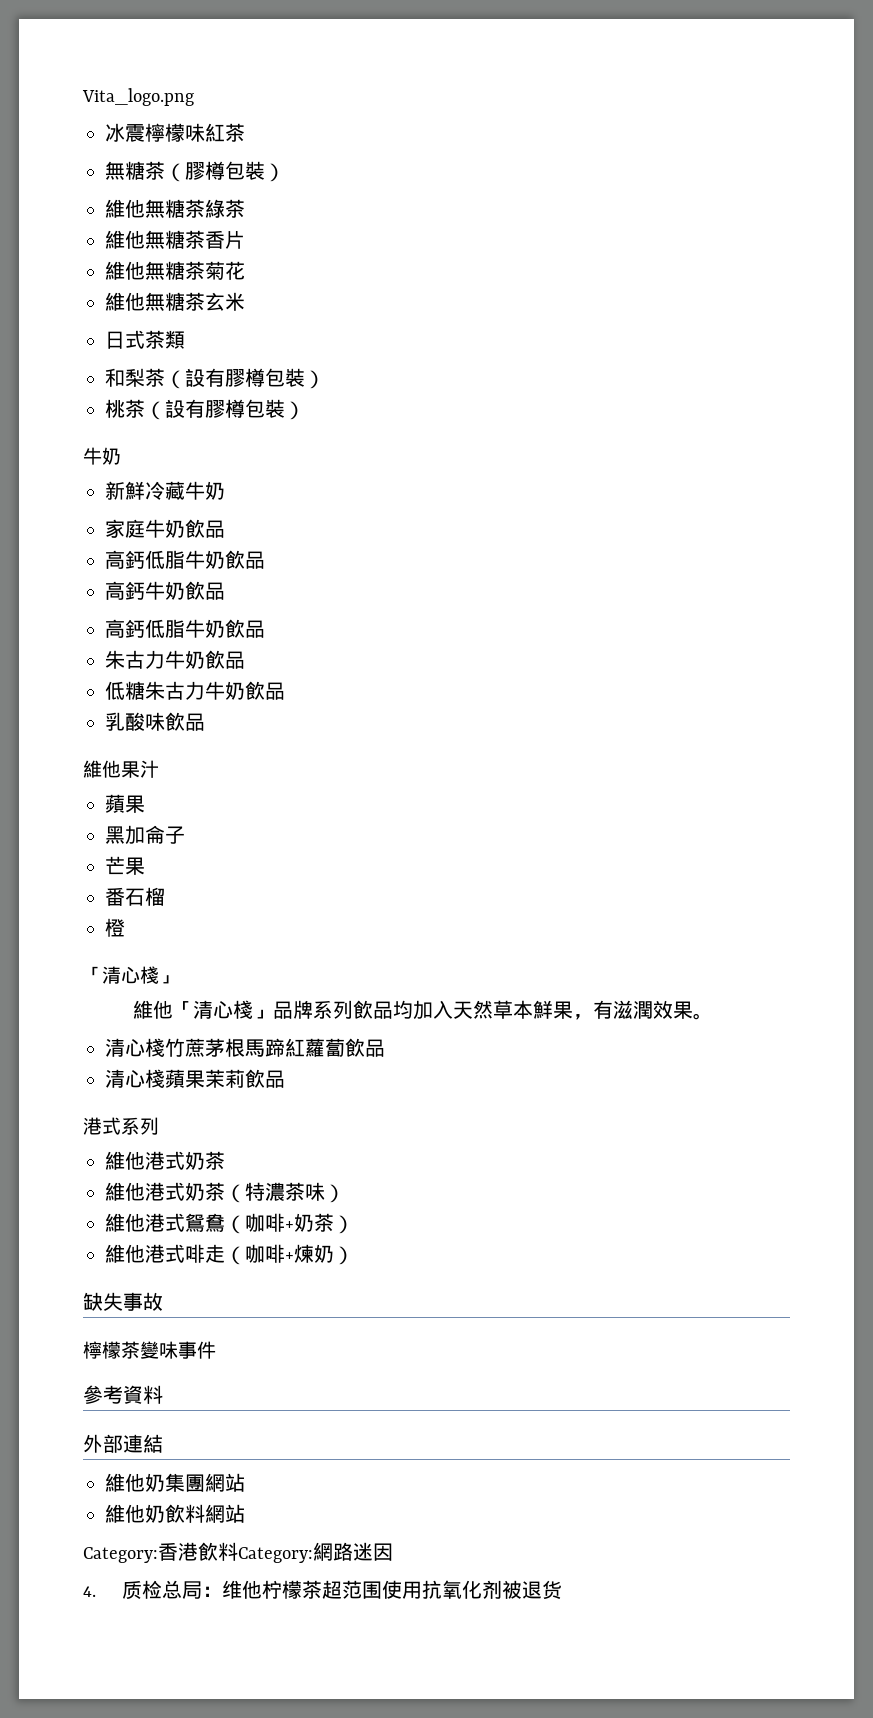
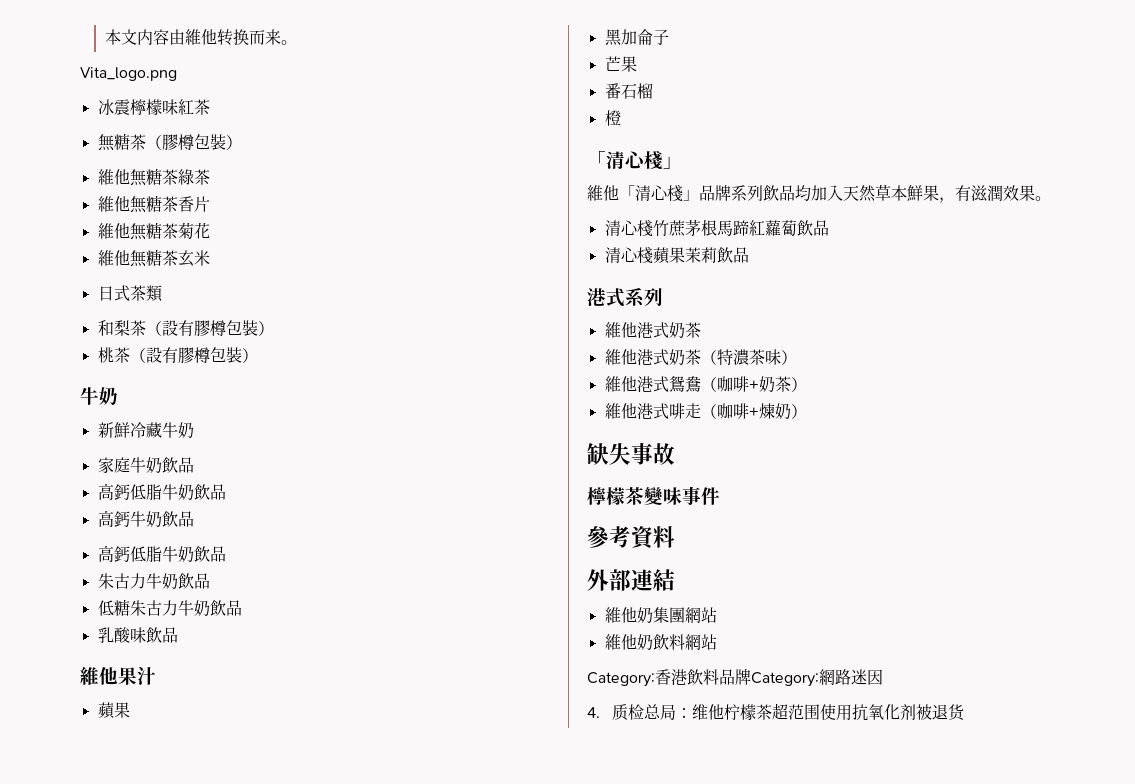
+ 本文内容由維他转换而来。
- Category:香港飲料Category:網路迷因
+ Category:香港飲料品牌Category:網路迷因

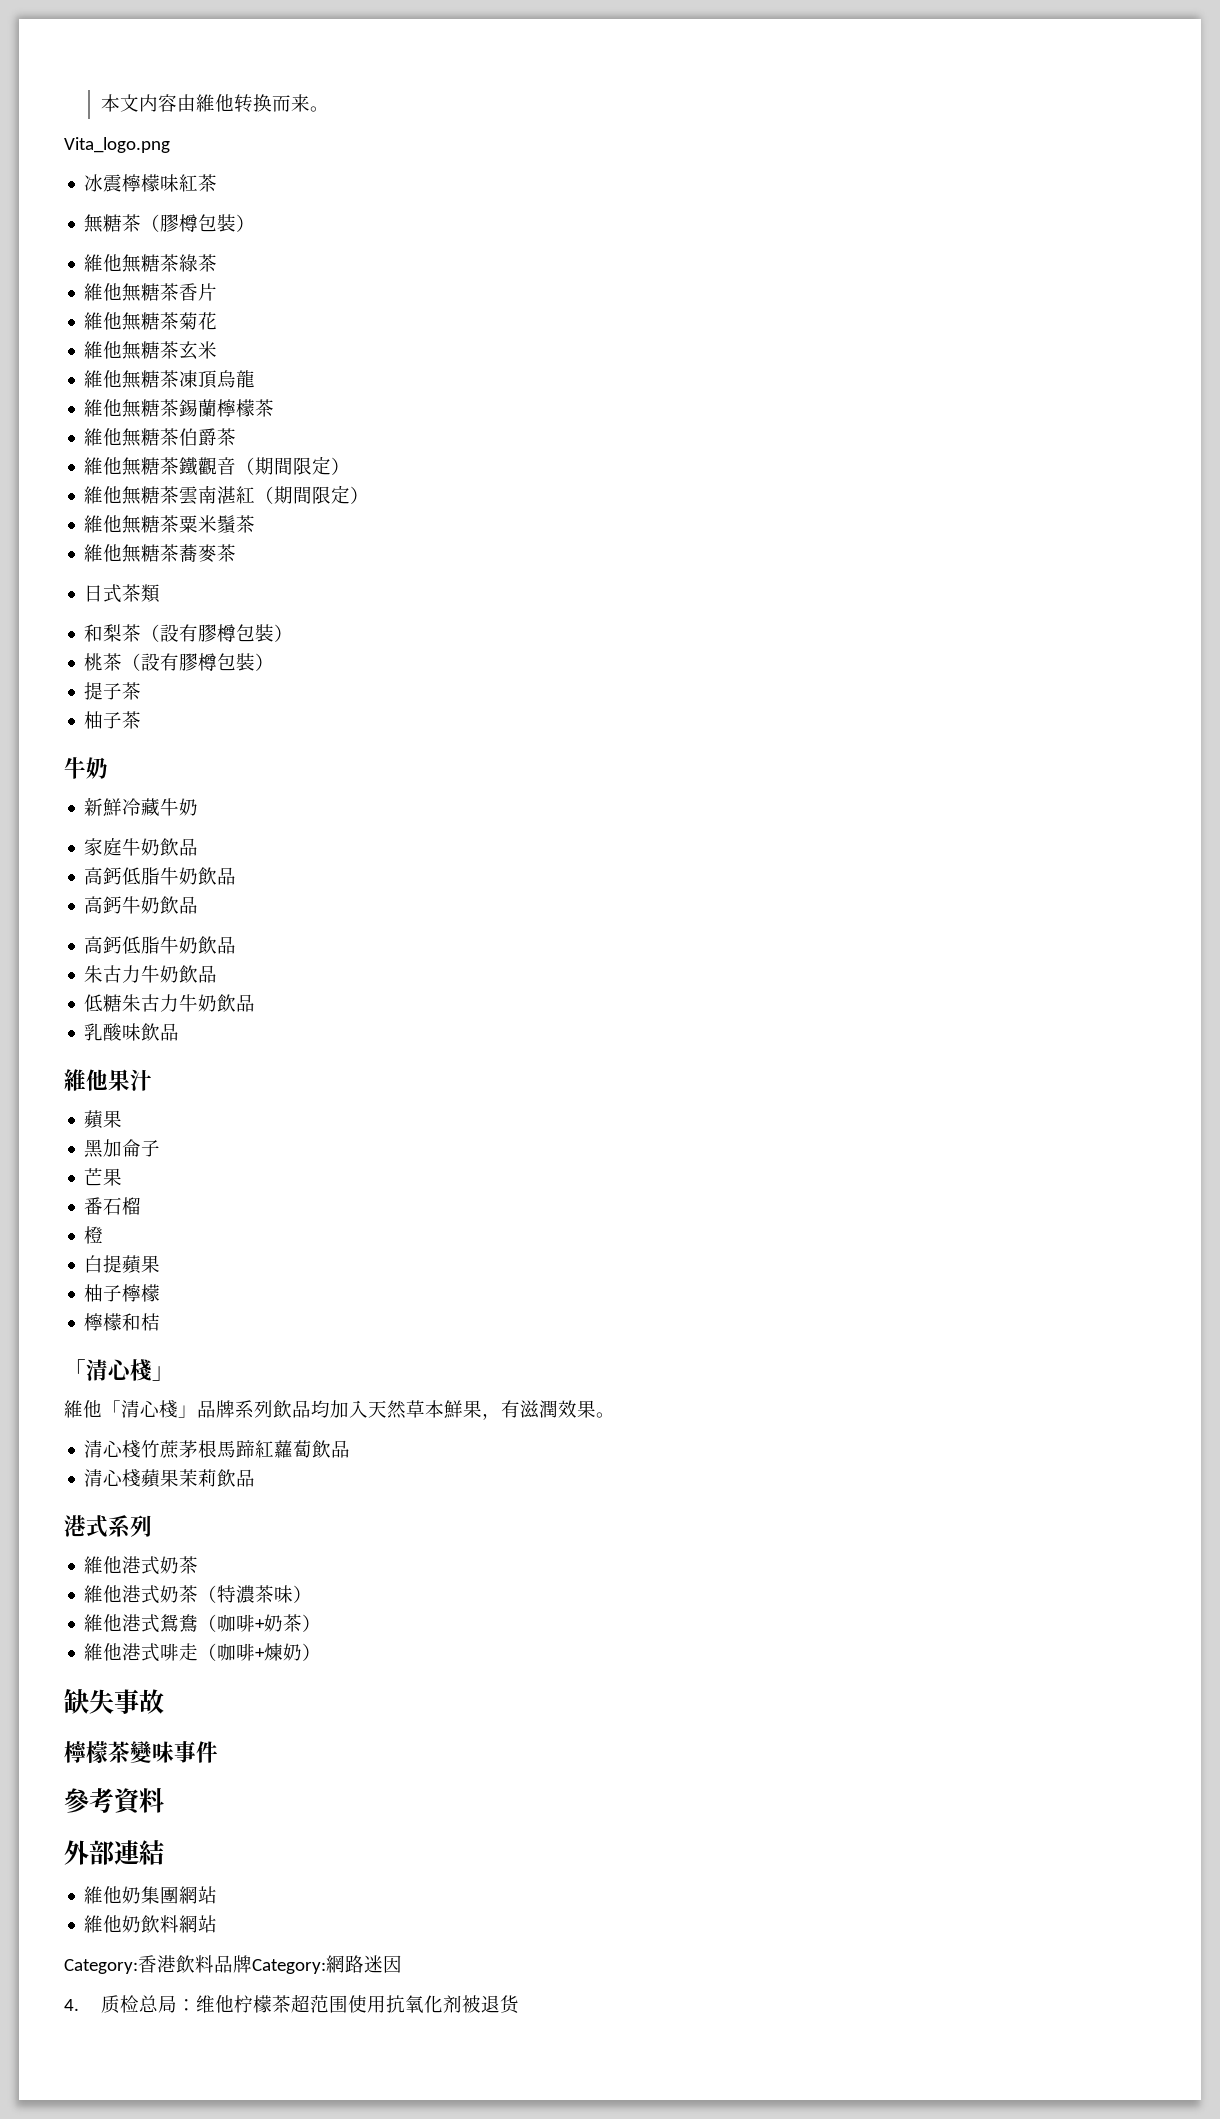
+ 維他無糖茶凍頂烏龍
+ 維他無糖茶錫蘭檸檬茶
+ 維他無糖茶伯爵茶
+ 維他無糖茶鐵觀音（期間限定）
+ 維他無糖茶雲南湛紅（期間限定）
+ 維他無糖茶粟米鬚茶
+ 維他無糖茶蕎麥茶
+ 提子茶
+ 柚子茶
+ 白提蘋果
+ 柚子檸檬
+ 檸檬和桔

